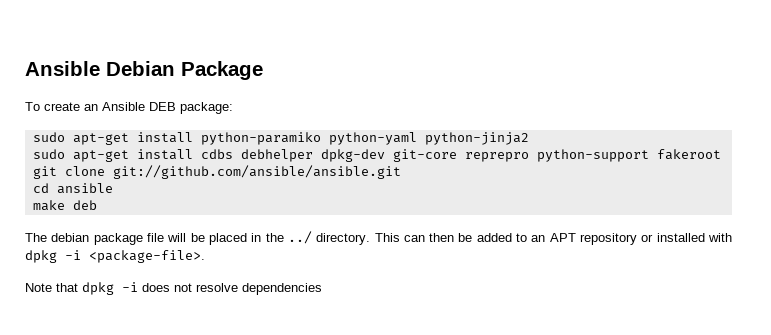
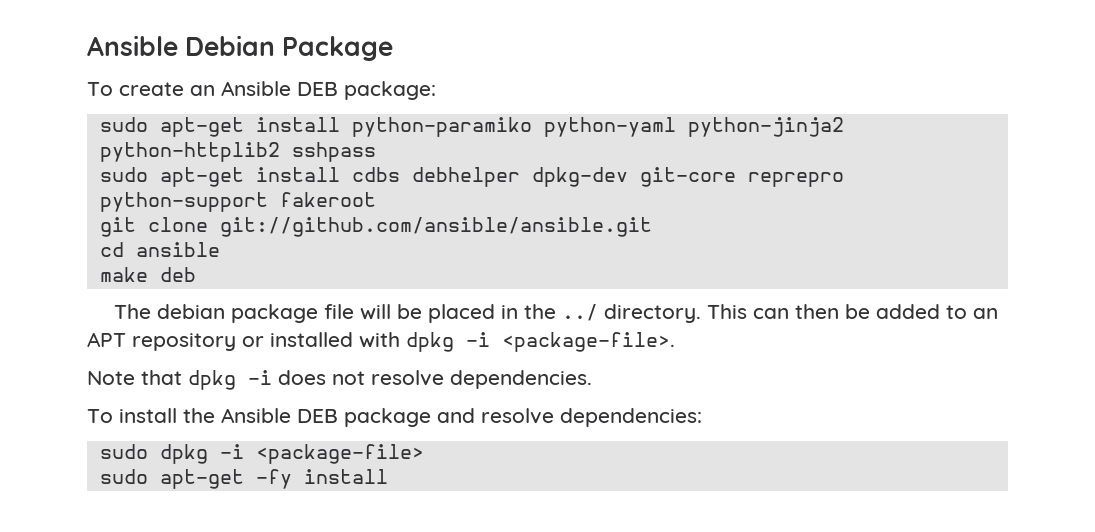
- sudo apt-get install python-paramiko python-yaml python-jinja2
+ sudo apt-get install python-paramiko python-yaml python-jinja2 python-httplib2 sshpass
- Note that dpkg -i does not resolve dependencies
+ Note that dpkg -i does not resolve dependencies.
+ To install the Ansible DEB package and resolve dependencies:
+ sudo dpkg -i <package-file>
+ sudo apt-get -fy install

